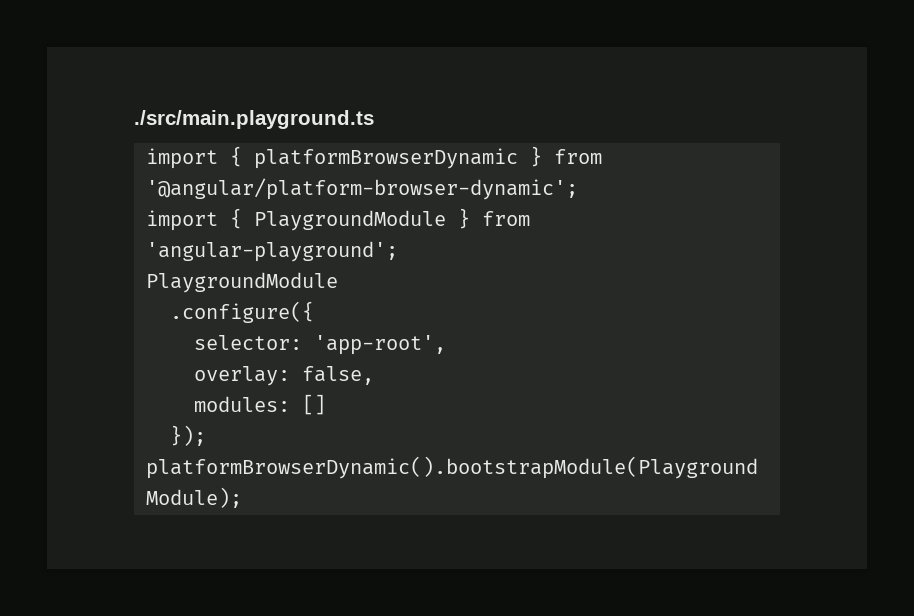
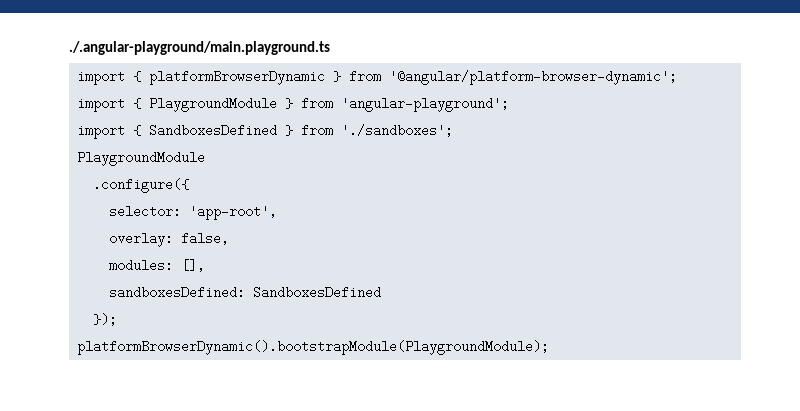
- ./src/main.playground.ts
+ ./.angular-playground/main.playground.ts
+ import { SandboxesDefined } from './sandboxes';
- modules: []
+ modules: [],
+ sandboxesDefined: SandboxesDefined

